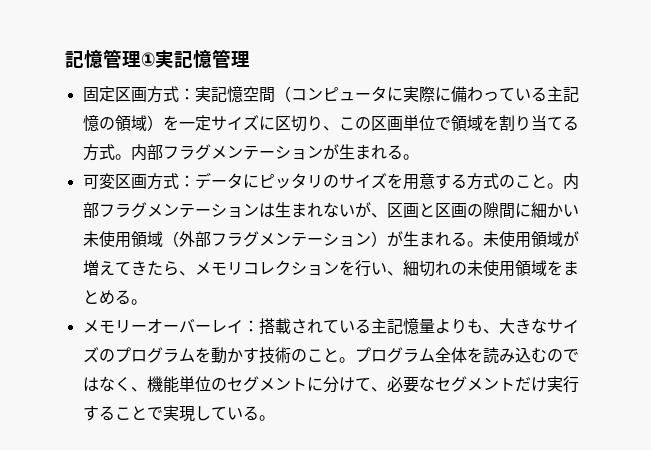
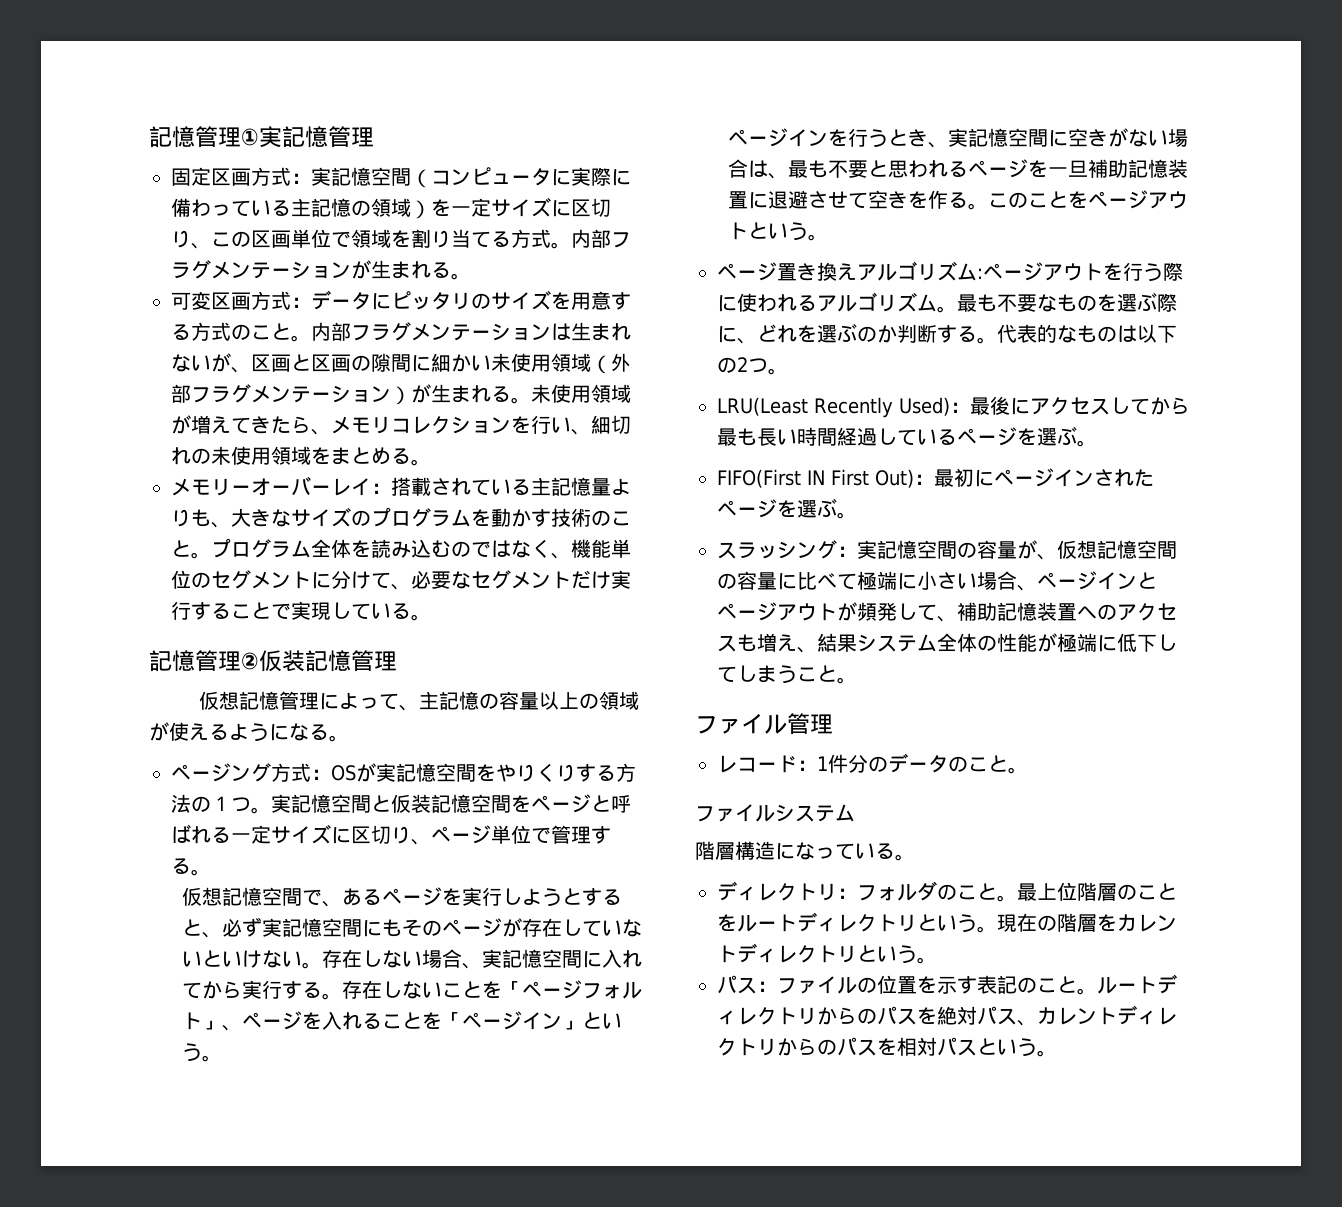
+ 記憶管理②仮装記憶管理
+ 仮想記憶管理によって、主記憶の容量以上の領域が使えるようになる。
+ ページング方式：OSが実記憶空間をやりくりする方法の１つ。実記憶空間と仮装記憶空間をページと呼ばれる一定サイズに区切り、ページ単位で管理する。
+ 仮想記憶空間で、あるページを実行しようとすると、必ず実記憶空間にもそのページが存在していないといけない。存在しない場合、実記憶空間に入れてから実行する。存在しないことを「ページフォルト」、ページを入れることを「ページイン」という。
+ ページインを行うとき、実記憶空間に空きがない場合は、最も不要と思われるページを一旦補助記憶装置に退避させて空きを作る。このことをページアウトという。
+ ページ置き換えアルゴリズム:ページアウトを行う際に使われるアルゴリズム。最も不要なものを選ぶ際に、どれを選ぶのか判断する。代表的なものは以下の2つ。
+ LRU(Least Recently Used)：最後にアクセスしてから最も長い時間経過しているページを選ぶ。
+ FIFO(First IN First Out)：最初にページインされたページを選ぶ。
+ スラッシング：実記憶空間の容量が、仮想記憶空間の容量に比べて極端に小さい場合、ページインとページアウトが頻発して、補助記憶装置へのアクセスも増え、結果システム全体の性能が極端に低下してしまうこと。
+ ファイル管理
+ レコード：1件分のデータのこと。
+ ファイルシステム
+ 階層構造になっている。
+ ディレクトリ：フォルダのこと。最上位階層のことをルートディレクトリという。現在の階層をカレントディレクトリという。
+ パス：ファイルの位置を示す表記のこと。ルートディレクトリからのパスを絶対パス、カレントディレクトリからのパスを相対パスという。

